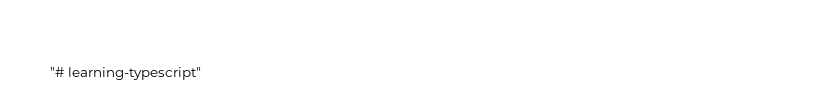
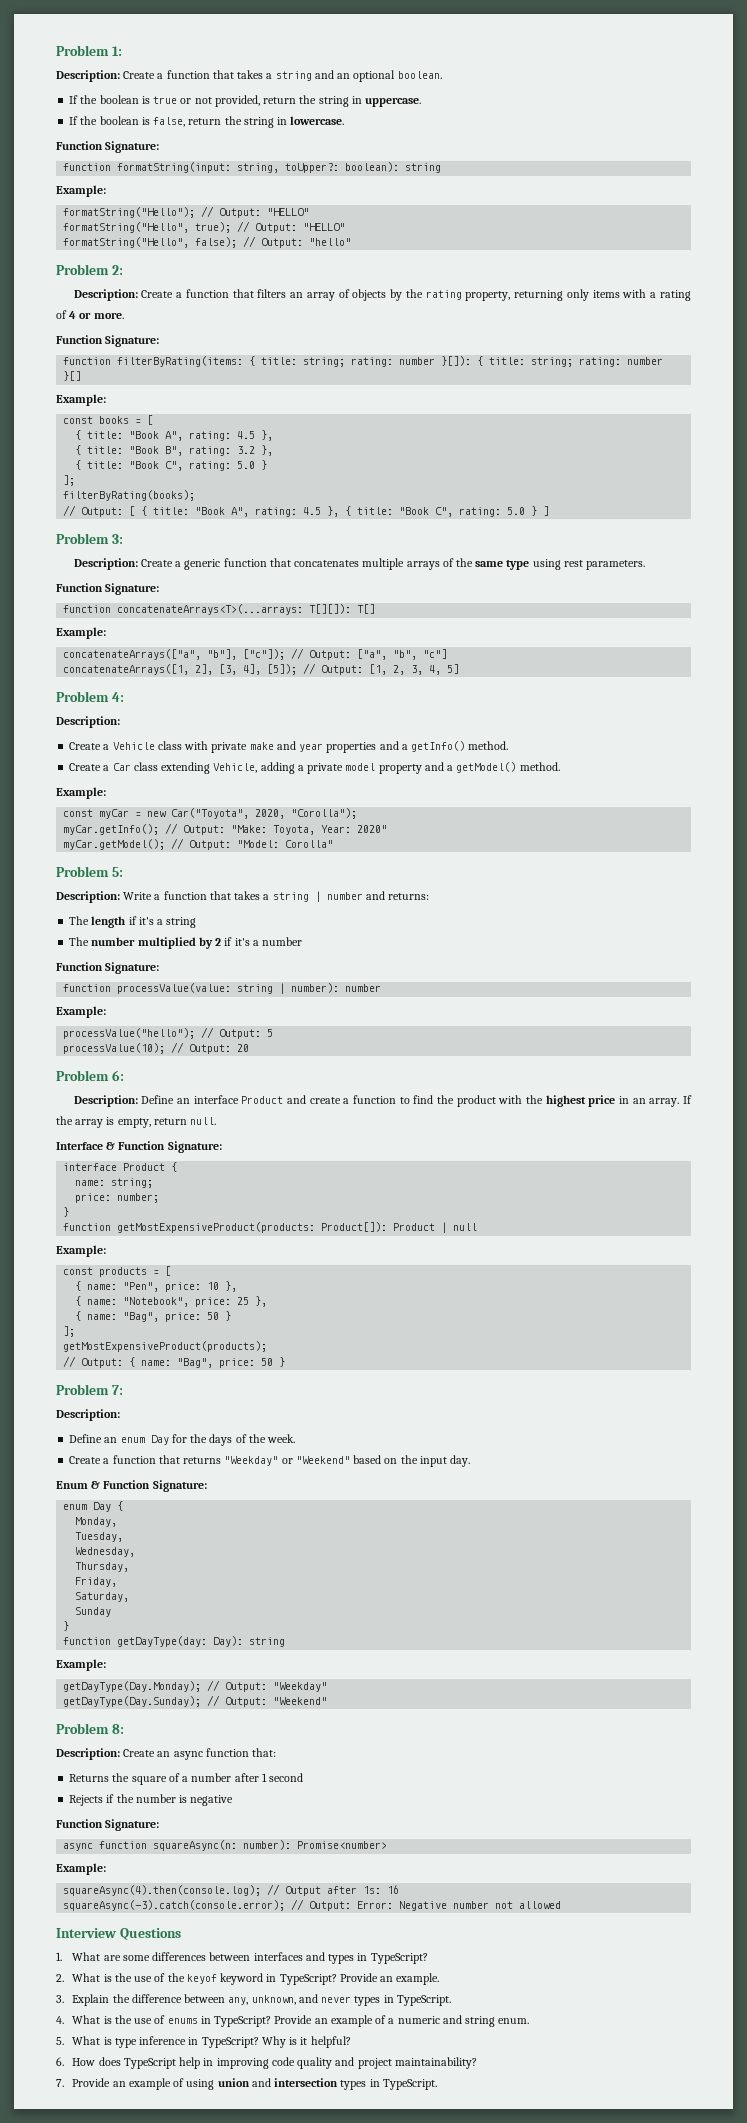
- "# learning-typescript"
+ Problem 1:
+ Description: Create a function that takes a string and an optional boolean.
+ If the boolean is true or not provided, return the string in uppercase.
+ If the boolean is false, return the string in lowercase.
+ Function Signature:
+ function formatString(input: string, toUpper?: boolean): string
+ Example:
+ formatString("Hello"); // Output: "HELLO"
+ formatString("Hello", true); // Output: "HELLO"
+ formatString("Hello", false); // Output: "hello"
+ Problem 2:
+ Description: Create a function that filters an array of objects by the rating property, returning only items with a rating of 4 or more.
+ Function Signature:
+ function filterByRating(items: { title: string; rating: number }[]): { title: string; rating: number }[]
+ Example:
+ const books = [
+ { title: "Book A", rating: 4.5 },
+ { title: "Book B", rating: 3.2 },
+ { title: "Book C", rating: 5.0 }
+ ];
+ filterByRating(books);
+ // Output: [ { title: "Book A", rating: 4.5 }, { title: "Book C", rating: 5.0 } ]
+ Problem 3:
+ Description: Create a generic function that concatenates multiple arrays of the same type using rest parameters.
+ Function Signature:
+ function concatenateArrays<T>(...arrays: T[][]): T[]
+ Example:
+ concatenateArrays(["a", "b"], ["c"]); // Output: ["a", "b", "c"]
+ concatenateArrays([1, 2], [3, 4], [5]); // Output: [1, 2, 3, 4, 5]
+ Problem 4:
+ Description:
+ Create a Vehicle class with private make and year properties and a getInfo() method.
+ Create a Car class extending Vehicle, adding a private model property and a getModel() method.
+ Example:
+ const myCar = new Car("Toyota", 2020, "Corolla");
+ myCar.getInfo(); // Output: "Make: Toyota, Year: 2020"
+ myCar.getModel(); // Output: "Model: Corolla"
+ Problem 5:
+ Description: Write a function that takes a string | number and returns:
+ The length if it's a string
+ The number multiplied by 2 if it's a number
+ Function Signature:
+ function processValue(value: string | number): number
+ Example:
+ processValue("hello"); // Output: 5
+ processValue(10); // Output: 20
+ Problem 6:
+ Description: Define an interface Product and create a function to find the product with the highest price in an array. If the array is empty, return null.
+ Interface & Function Signature:
+ interface Product {
+ name: string;
+ price: number;
+ }
+ function getMostExpensiveProduct(products: Product[]): Product | null
+ Example:
+ const products = [
+ { name: "Pen", price: 10 },
+ { name: "Notebook", price: 25 },
+ { name: "Bag", price: 50 }
+ ];
+ getMostExpensiveProduct(products);
+ // Output: { name: "Bag", price: 50 }
+ Problem 7:
+ Description:
+ Define an enum Day for the days of the week.
+ Create a function that returns "Weekday" or "Weekend" based on the input day.
+ Enum & Function Signature:
+ enum Day {
+ Monday,
+ Tuesday,
+ Wednesday,
+ Thursday,
+ Friday,
+ Saturday,
+ Sunday
+ }
+ function getDayType(day: Day): string
+ Example:
+ getDayType(Day.Monday); // Output: "Weekday"
+ getDayType(Day.Sunday); // Output: "Weekend"
+ Problem 8:
+ Description: Create an async function that:
+ Returns the square of a number after 1 second
+ Rejects if the number is negative
+ Function Signature:
+ async function squareAsync(n: number): Promise<number>
+ Example:
+ squareAsync(4).then(console.log); // Output after 1s: 16
+ squareAsync(-3).catch(console.error); // Output: Error: Negative number not allowed
+ Interview Questions
+ 1. What are some differences between interfaces and types in TypeScript?
+ 2. What is the use of the keyof keyword in TypeScript? Provide an example.
+ 3. Explain the difference between any, unknown, and never types in TypeScript.
+ 4. What is the use of enums in TypeScript? Provide an example of a numeric and string enum.
+ 5. What is type inference in TypeScript? Why is it helpful?
+ 6. How does TypeScript help in improving code quality and project maintainability?
+ 7. Provide an example of using union and intersection types in TypeScript.

